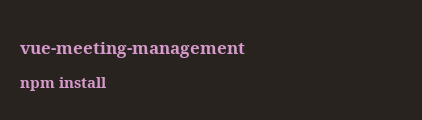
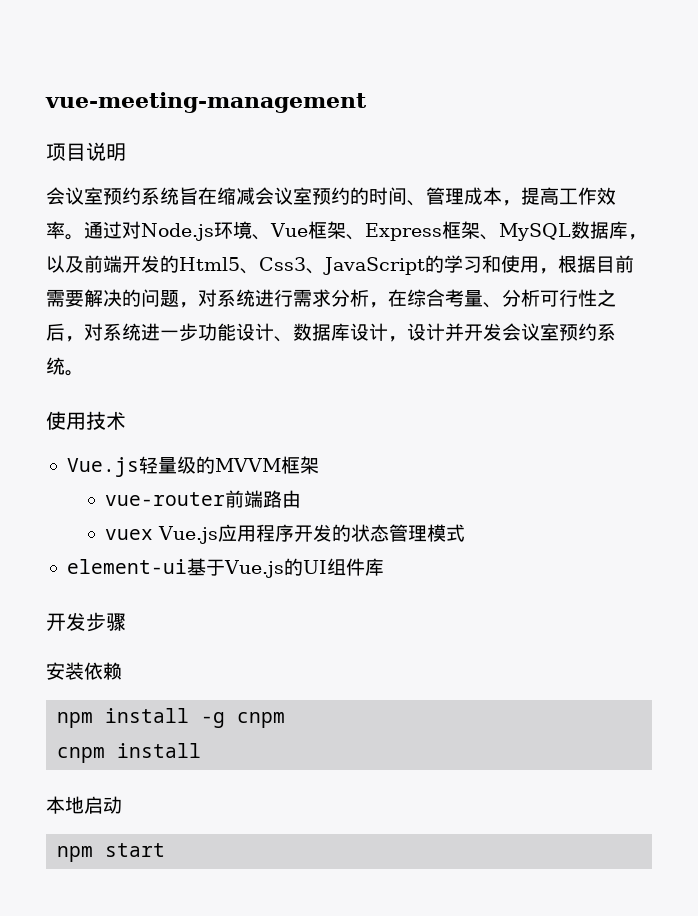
- npm install
+ 项目说明
+ 会议室预约系统旨在缩减会议室预约的时间、管理成本，提高工作效率。通过对Node.js环境、Vue框架、Express框架、MySQL数据库，以及前端开发的Html5、Css3、JavaScript的学习和使用，根据目前需要解决的问题，对系统进行需求分析，在综合考量、分析可行性之后，对系统进一步功能设计、数据库设计，设计并开发会议室预约系统。
+ 使用技术
+ Vue.js轻量级的MVVM框架
+ vue-router前端路由
+ vuex Vue.js应用程序开发的状态管理模式
+ element-ui基于Vue.js的UI组件库
+ 开发步骤
+ 安装依赖
+ npm install -g cnpm
+ cnpm install
+ 本地启动
+ npm start

